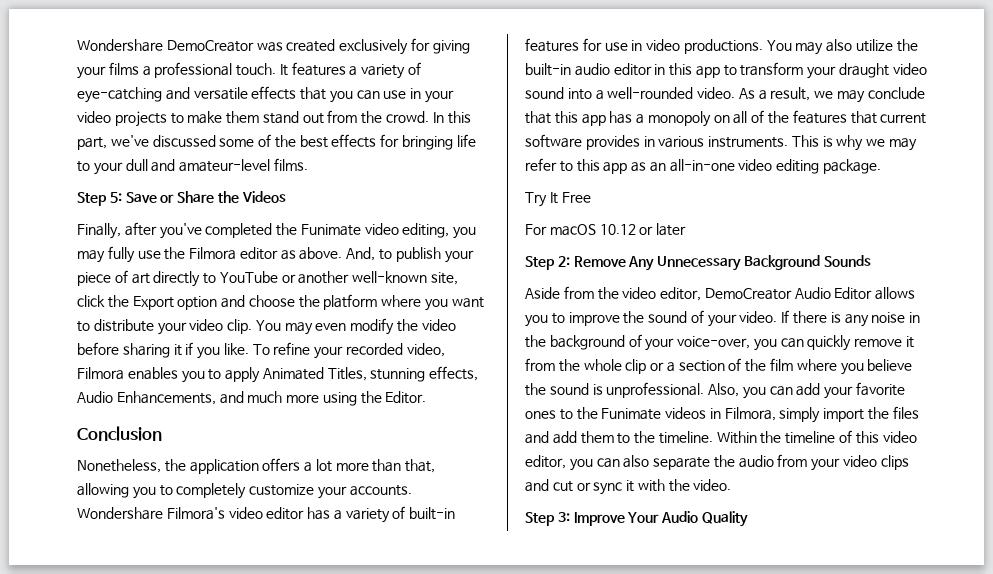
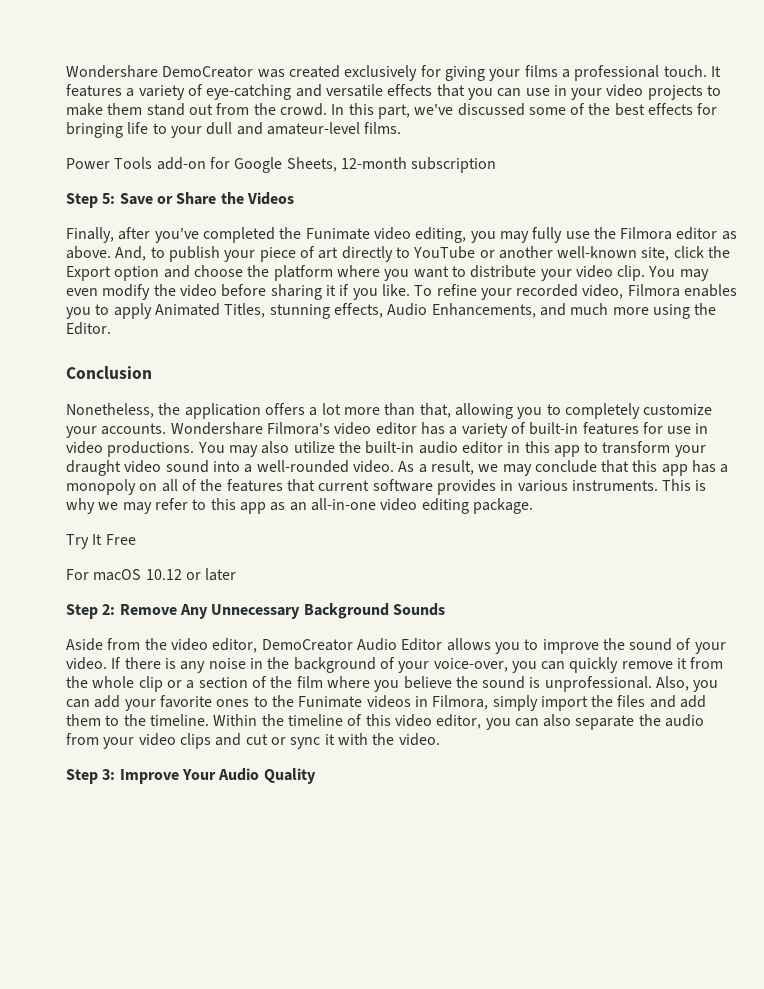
+ Power Tools add-on for Google Sheets, 12-month subscription

